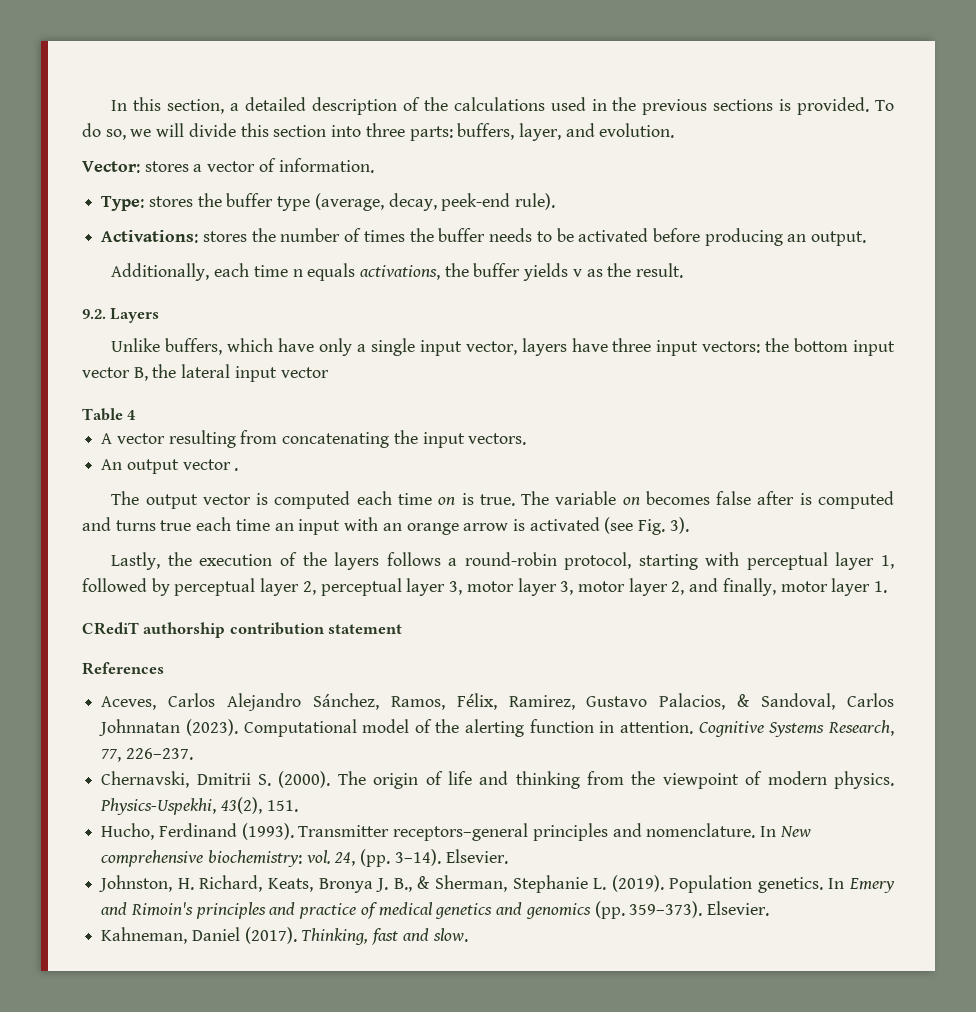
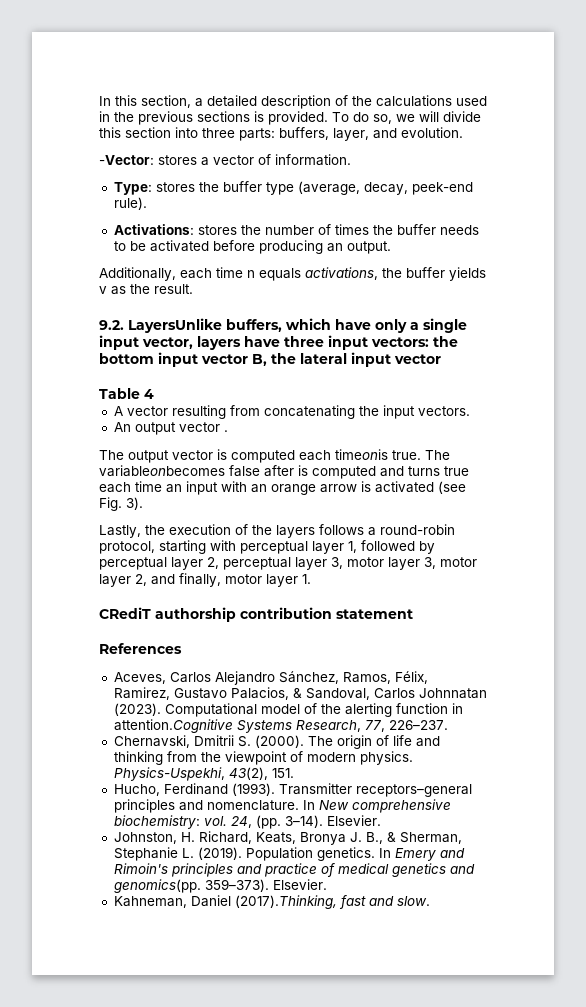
- Vector: stores a vector of information.
+ -Vector: stores a vector of information.
- 9.2. Layers
- Unlike buffers, which have only a single input vector, layers have three input vectors: the bottom input vector B, the lateral input vector
+ 9.2. LayersUnlike buffers, which have only a single input vector, layers have three input vectors: the bottom input vector B, the lateral input vector
- The output vector is computed each time on is true. The variable on becomes false after is computed and turns true each time an input with an orange arrow is activated (see Fig. 3).
+ The output vector is computed each timeonis true. The variableonbecomes false after is computed and turns true each time an input with an orange arrow is activated (see Fig. 3).
- Computational model of the alerting function in attention. Cognitive Systems Research, 77, 226–237.
+ Computational model of the alerting function in attention.Cognitive Systems Research, 77, 226–237.
- In Emery and Rimoin's principles and practice of medical genetics and genomics (pp. 359–373).
+ In Emery and Rimoin's principles and practice of medical genetics and genomics(pp. 359–373).
- Kahneman, Daniel (2017). Thinking, fast and slow.
+ Kahneman, Daniel (2017).Thinking, fast and slow.

